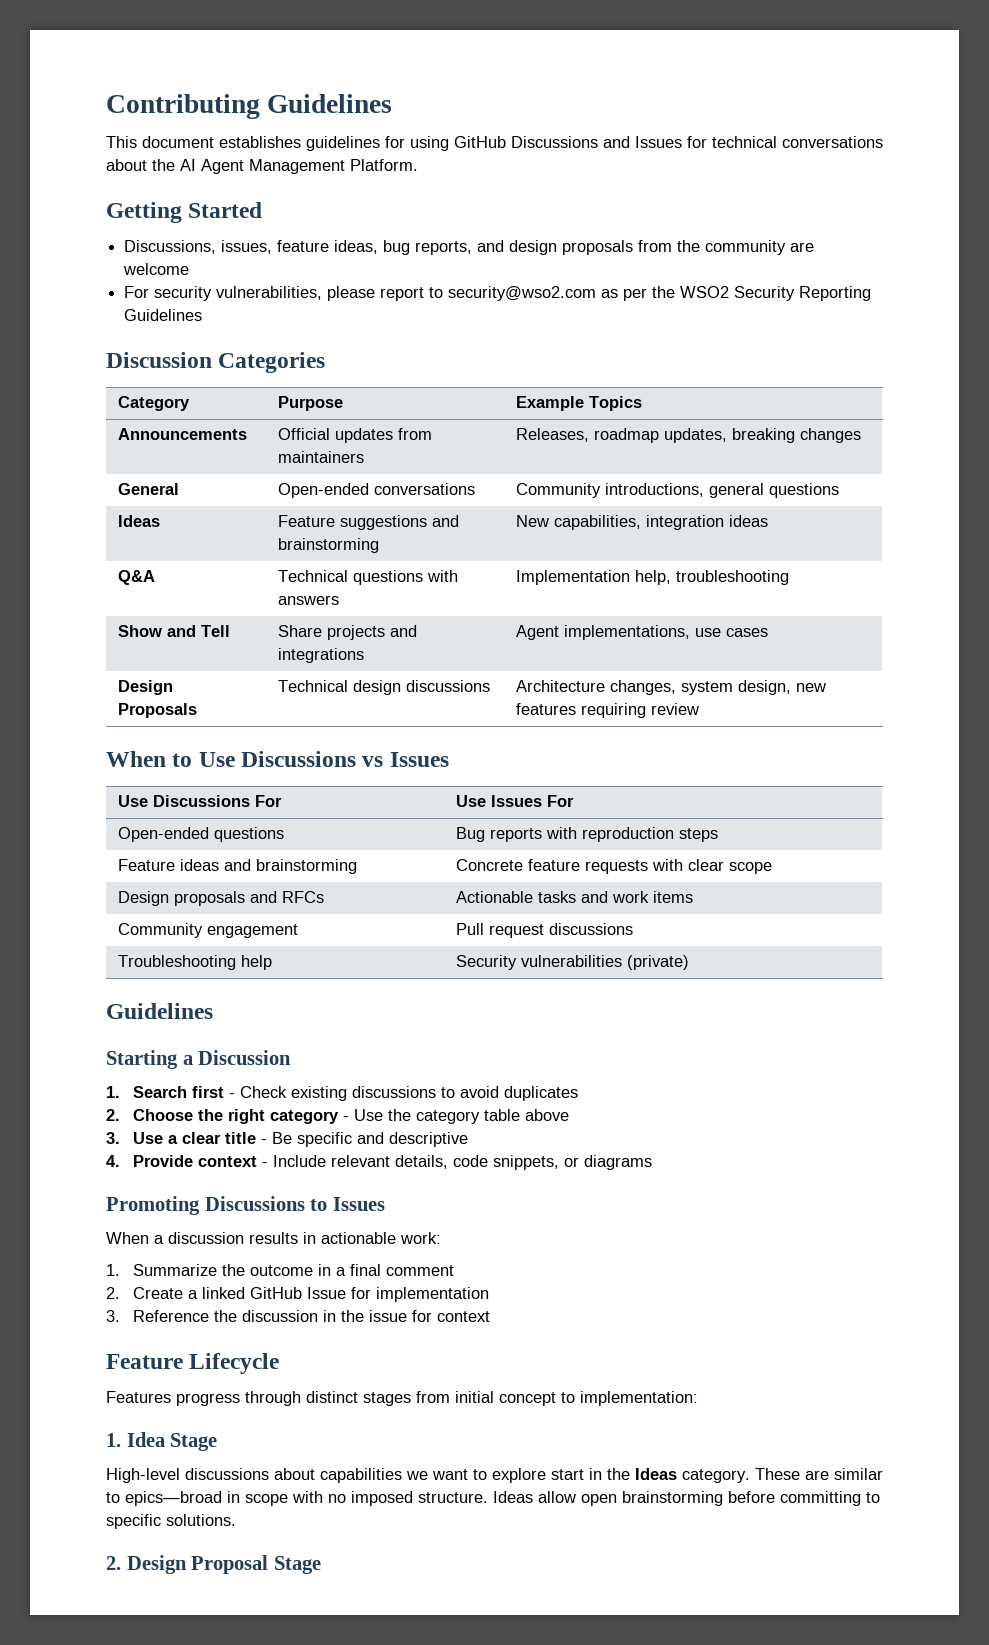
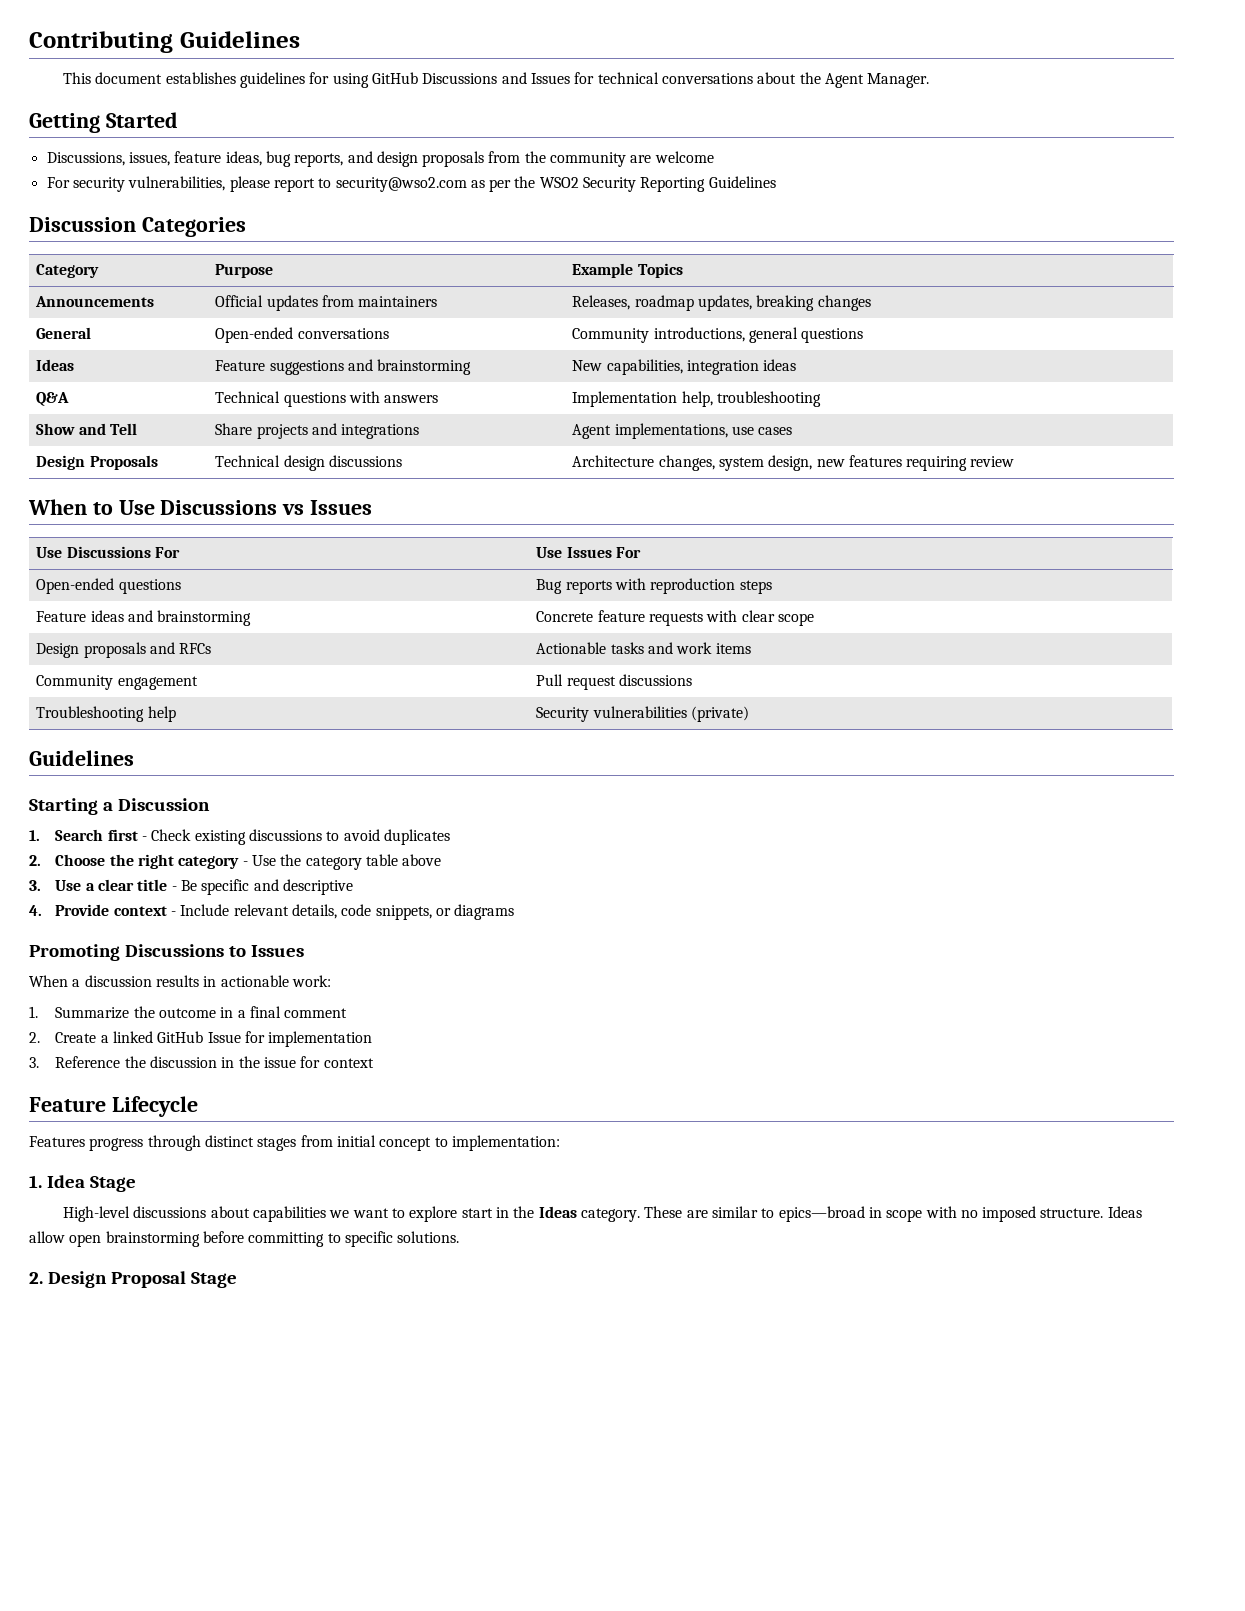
- This document establishes guidelines for using GitHub Discussions and Issues for technical conversations about the AI Agent Management Platform.
+ This document establishes guidelines for using GitHub Discussions and Issues for technical conversations about the Agent Manager.

